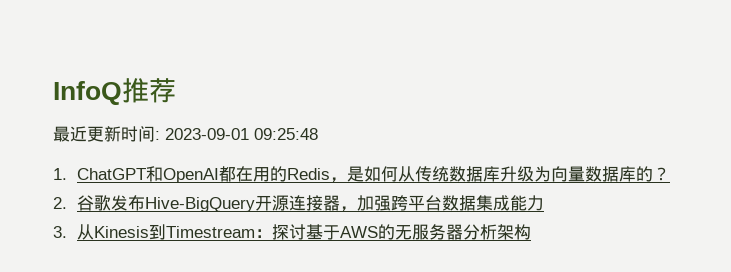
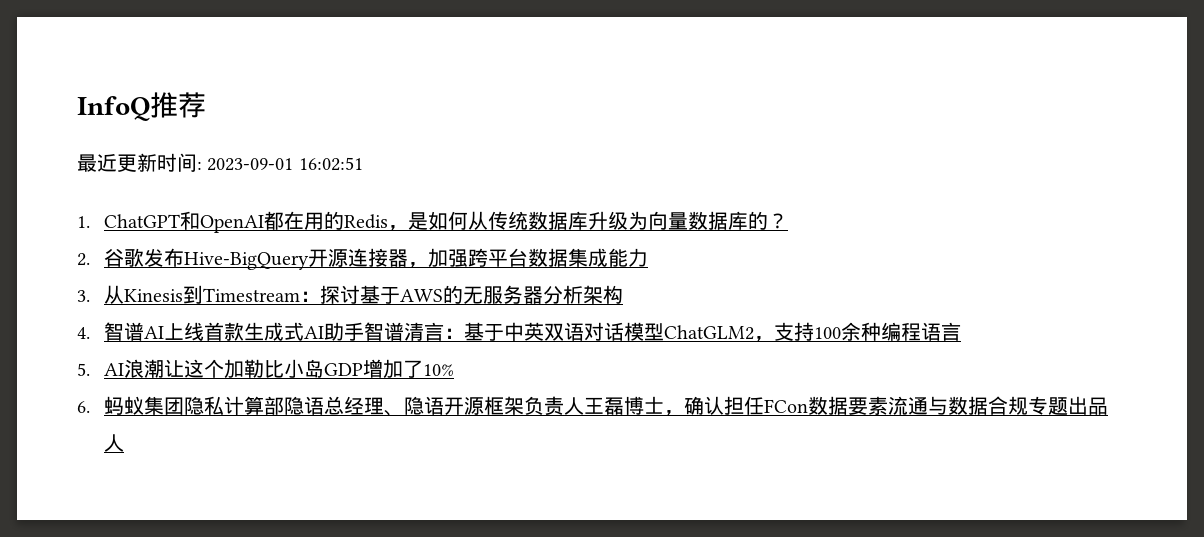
- 最近更新时间: 2023-09-01 09:25:48
+ 最近更新时间: 2023-09-01 16:02:51
+ 4.智谱AI上线首款生成式AI助手智谱清言：基于中英双语对话模型ChatGLM2，支持100余种编程语言
+ 5. AI浪潮让这个加勒比小岛GDP增加了10%
+ 6.蚂蚁集团隐私计算部隐语总经理、隐语开源框架负责人王磊博士，确认担任FCon数据要素流通与数据合规专题出品人

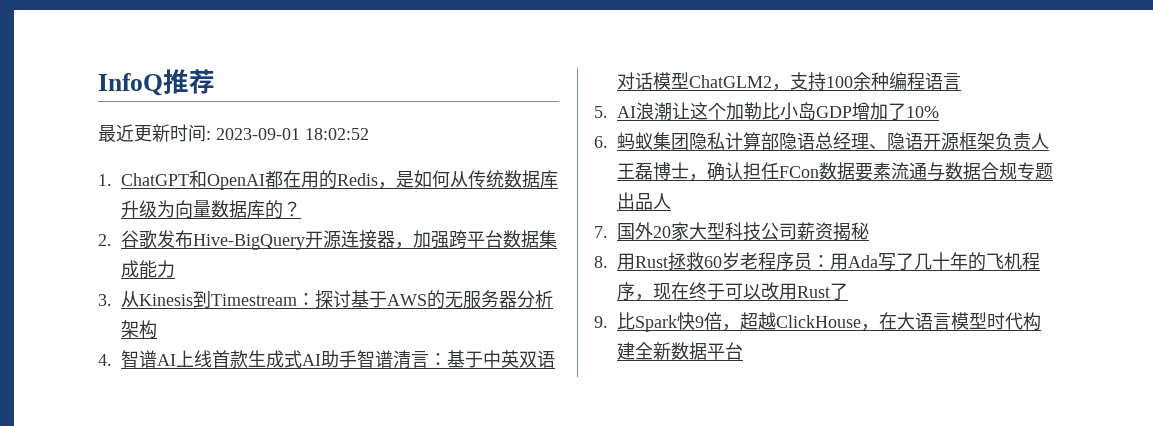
- 最近更新时间: 2023-09-01 16:02:51
+ 最近更新时间: 2023-09-01 18:02:52
+ 7.国外20家大型科技公司薪资揭秘
+ 8.用Rust拯救60岁老程序员：用Ada写了几十年的飞机程序，现在终于可以改用Rust了
+ 9.比Spark快9倍，超越ClickHouse，在大语言模型时代构建全新数据平台

